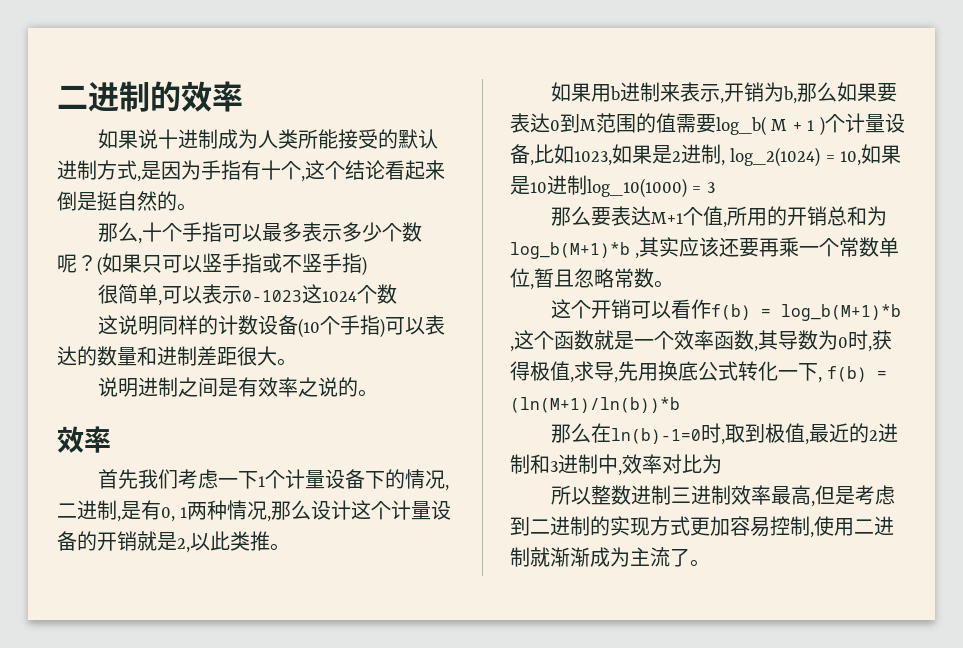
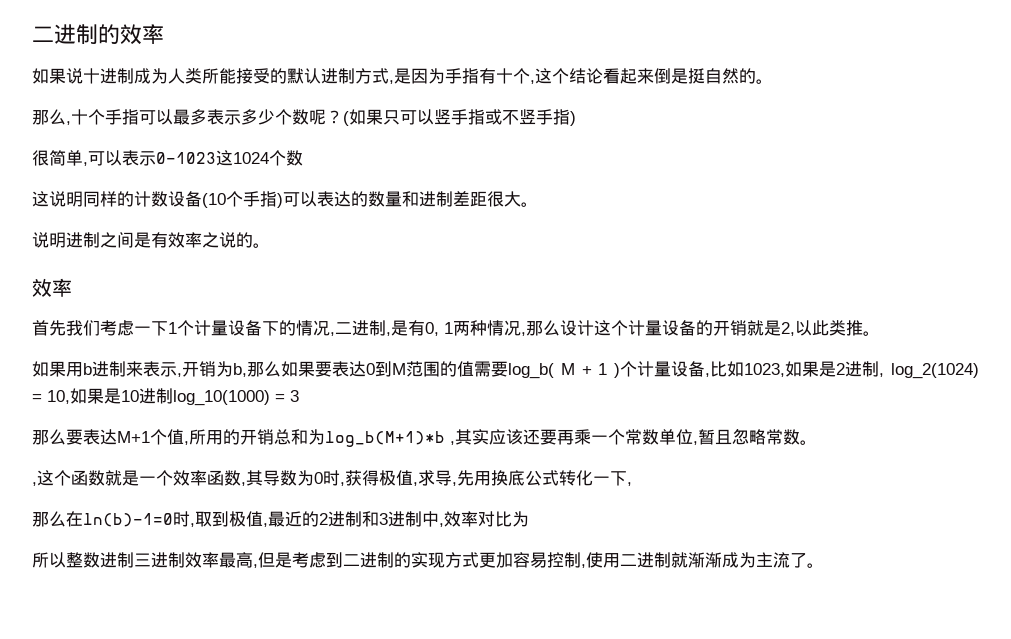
- 这个开销可以看作f(b) = log_b(M+1)*b ,这个函数就是一个效率函数,其导数为0时,获得极值,求导,先用换底公式转化一下, f(b) = (ln(M+1)/ln(b))*b
+ ,这个函数就是一个效率函数,其导数为0时,获得极值,求导,先用换底公式转化一下,

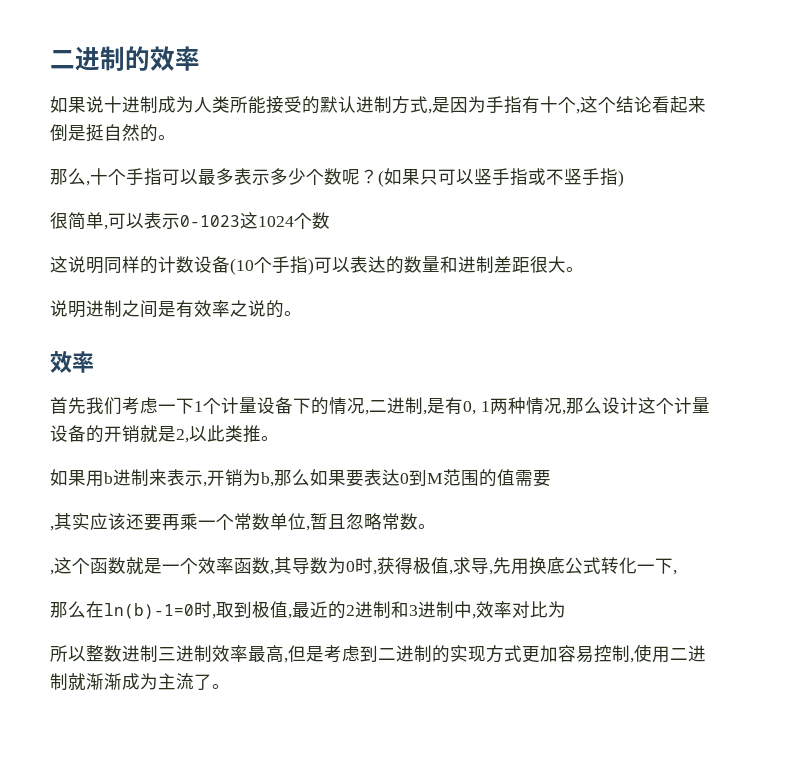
- 如果用b进制来表示,开销为b,那么如果要表达0到M范围的值需要log_b( M + 1 )个计量设备,比如1023,如果是2进制, log_2(1024) = 10,如果是10进制log_10(1000) = 3
- 那么要表达M+1个值,所用的开销总和为log_b(M+1)*b ,其实应该还要再乘一个常数单位,暂且忽略常数。
+ 如果用b进制来表示,开销为b,那么如果要表达0到M范围的值需要
+ ,其实应该还要再乘一个常数单位,暂且忽略常数。

